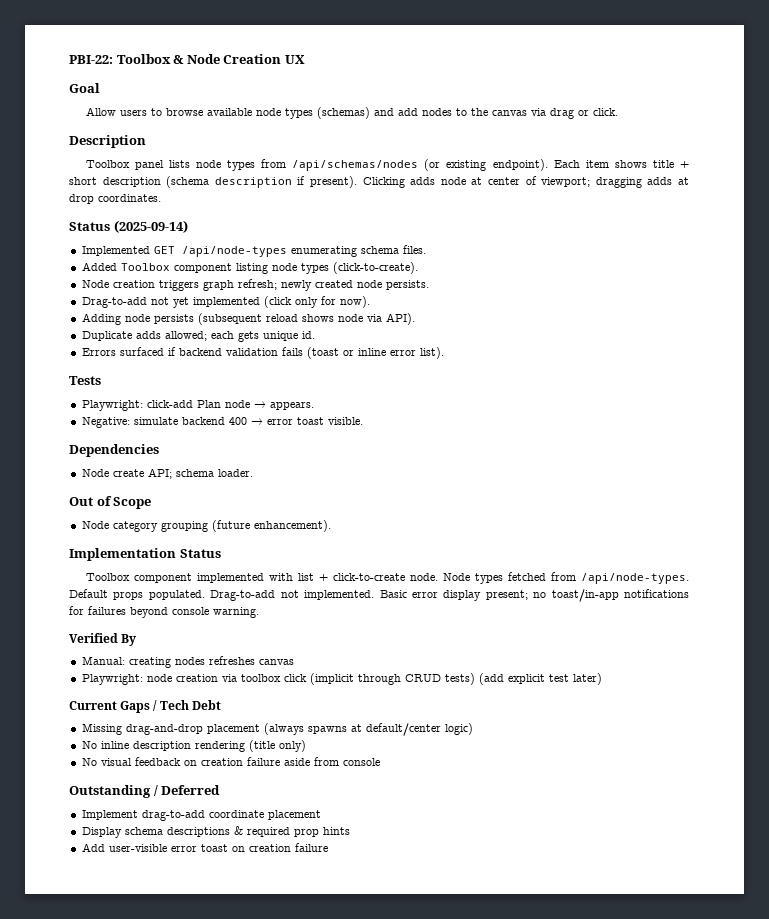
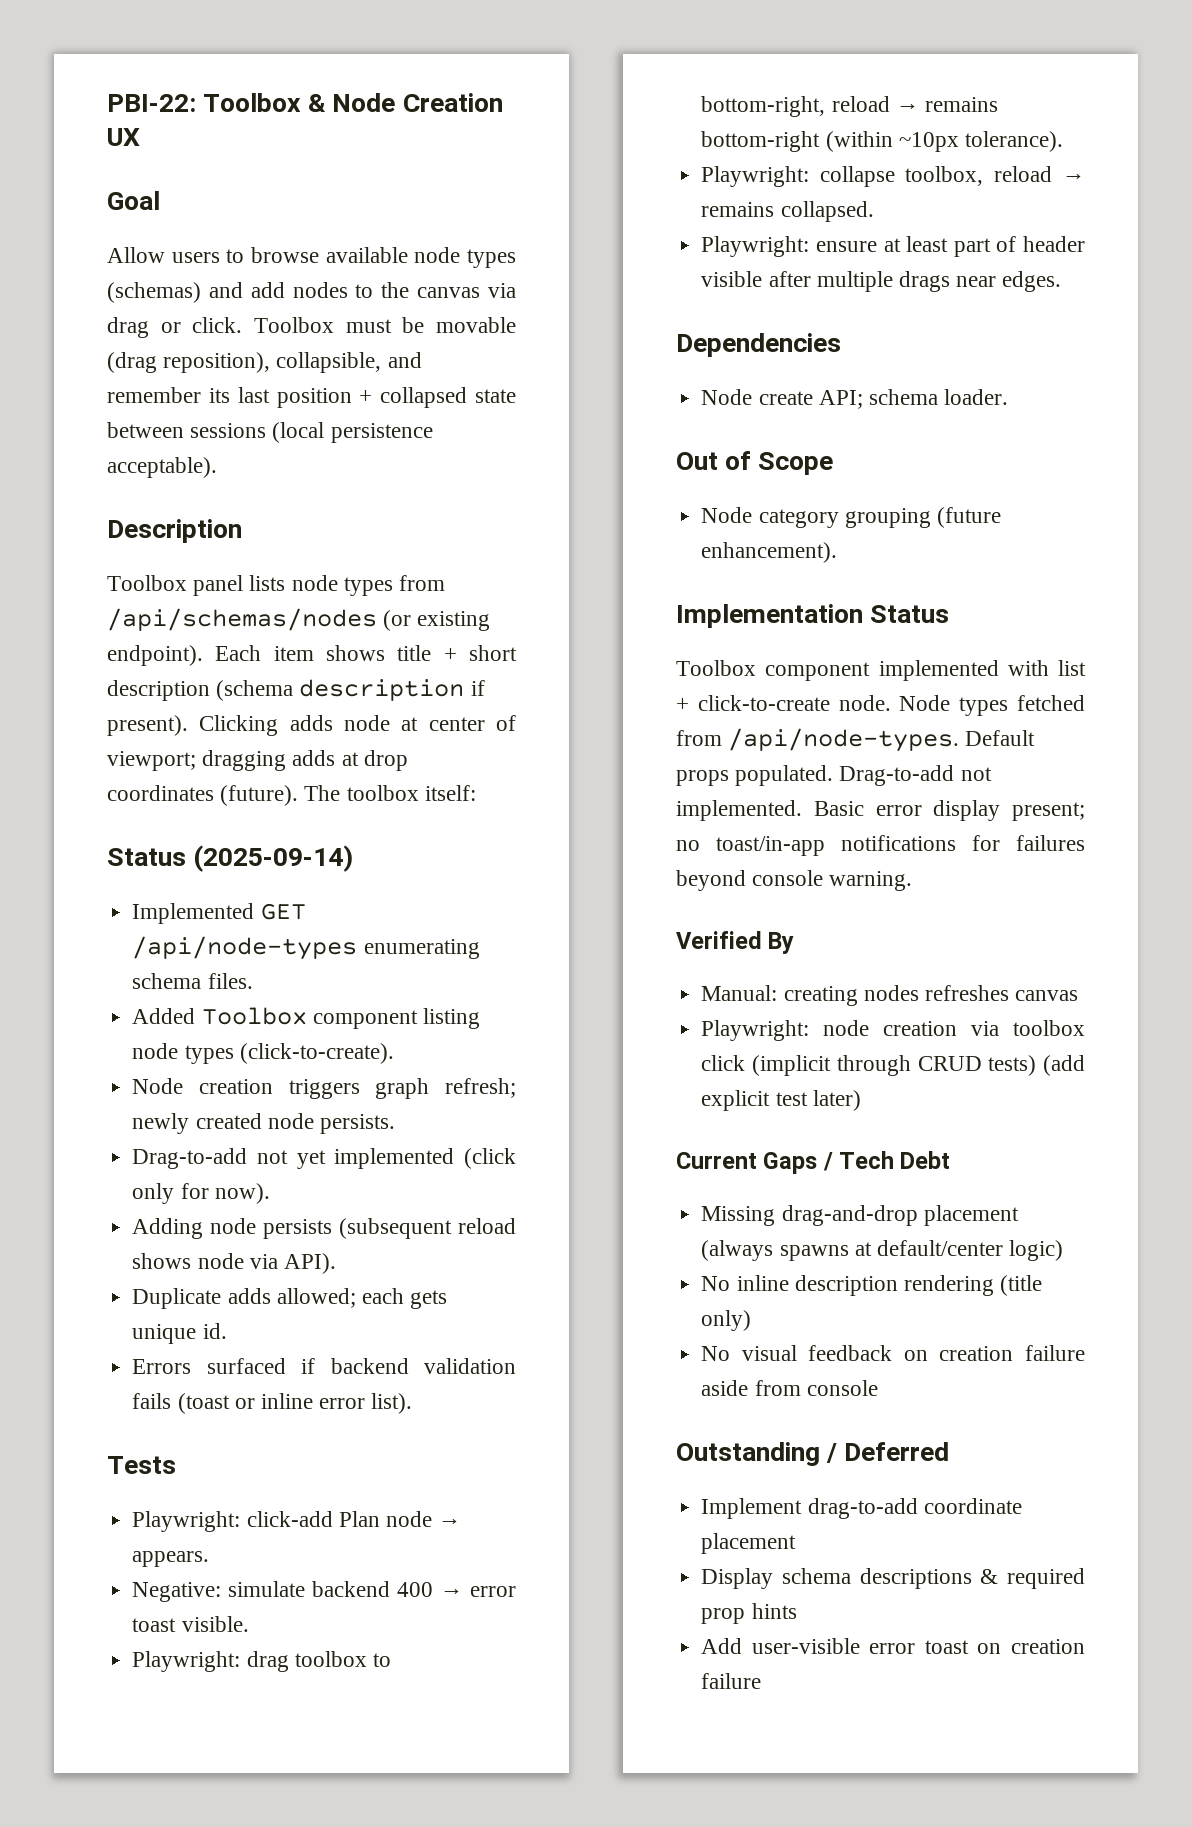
+ Toolbox must be movable (drag reposition), collapsible, and remember its last position + collapsed state between sessions (local persistence acceptable).
- Clicking adds node at center of viewport; dragging adds at drop coordinates.
+ Clicking adds node at center of viewport; dragging adds at drop coordinates (future). The toolbox itself:
+ Playwright: drag toolbox to bottom-right, reload → remains bottom-right (within ~10px tolerance).
+ Playwright: collapse toolbox, reload → remains collapsed.
+ Playwright: ensure at least part of header visible after multiple drags near edges.

